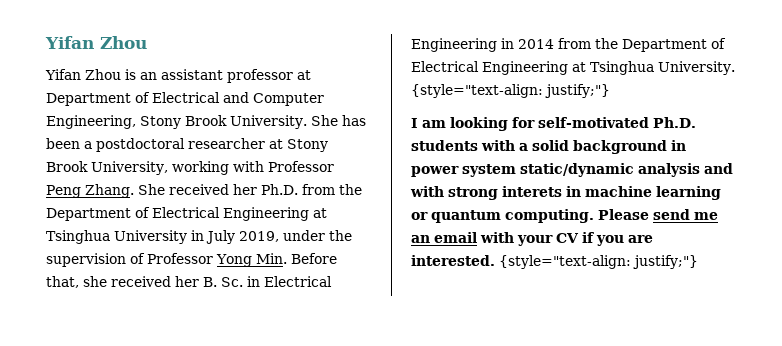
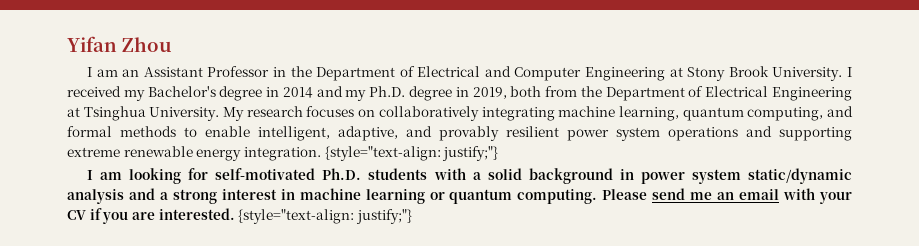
- Yifan Zhou is an assistant professor at Department of Electrical and Computer Engineering, Stony Brook University.
+ I am an Assistant Professor in the Department of Electrical and Computer Engineering at Stony Brook University.
- She has been a postdoctoral researcher at Stony Brook University, working with Professor Peng Zhang. She received her Ph.D. from the Department of Electrical Engineering at Tsinghua University in July 2019, under the supervision of Professor Yong Min. Before that, she received her B. Sc. in Electrical Engineering in 2014 from the Department of Electrical Engineering at Tsinghua University.
+ I received my Bachelor's degree in 2014 and my Ph.D. degree in 2019, both from the Department of Electrical Engineering at Tsinghua University.
+ My research focuses on collaboratively integrating machine learning, quantum computing, and formal methods to enable intelligent, adaptive, and provably resilient power system operations and supporting extreme renewable energy integration.
- I am looking for self-motivated Ph.D. students with a solid background in power system static/dynamic analysis and with strong interets in machine learning or quantum computing.
+ I am looking for self-motivated Ph.D. students with a solid background in power system static/dynamic analysis and a strong interest in machine learning or quantum computing.

